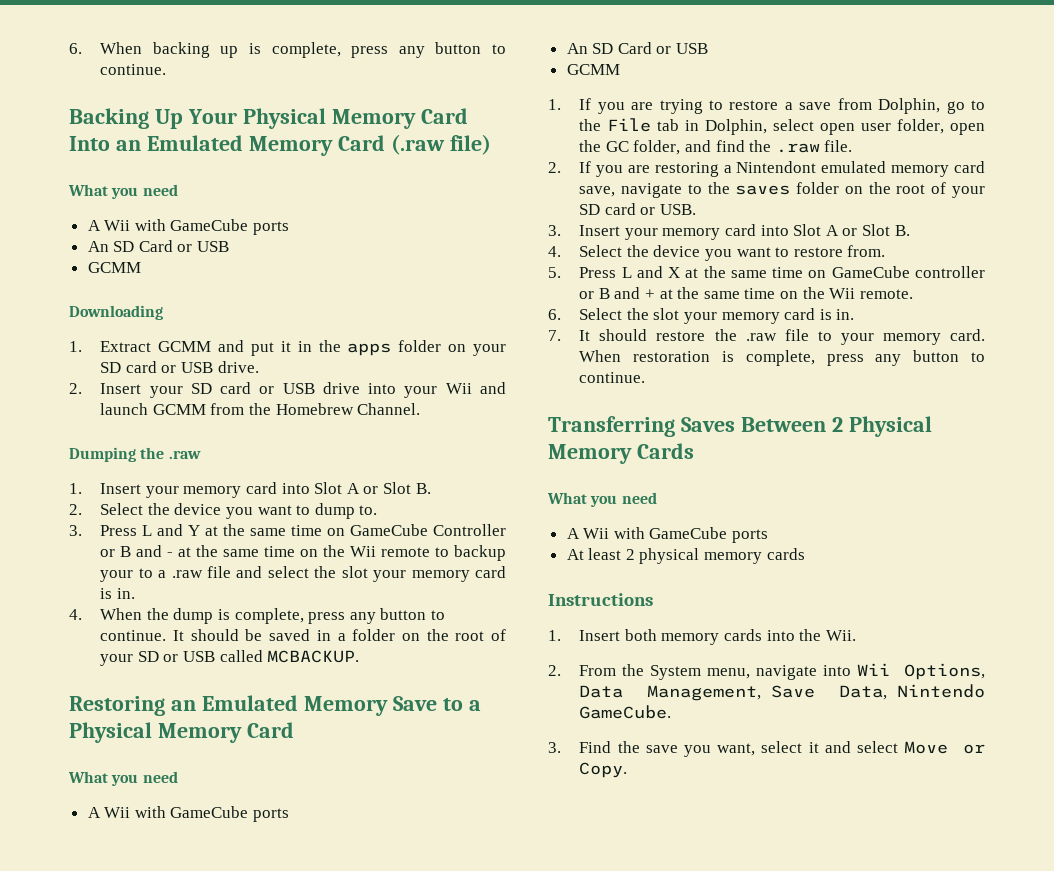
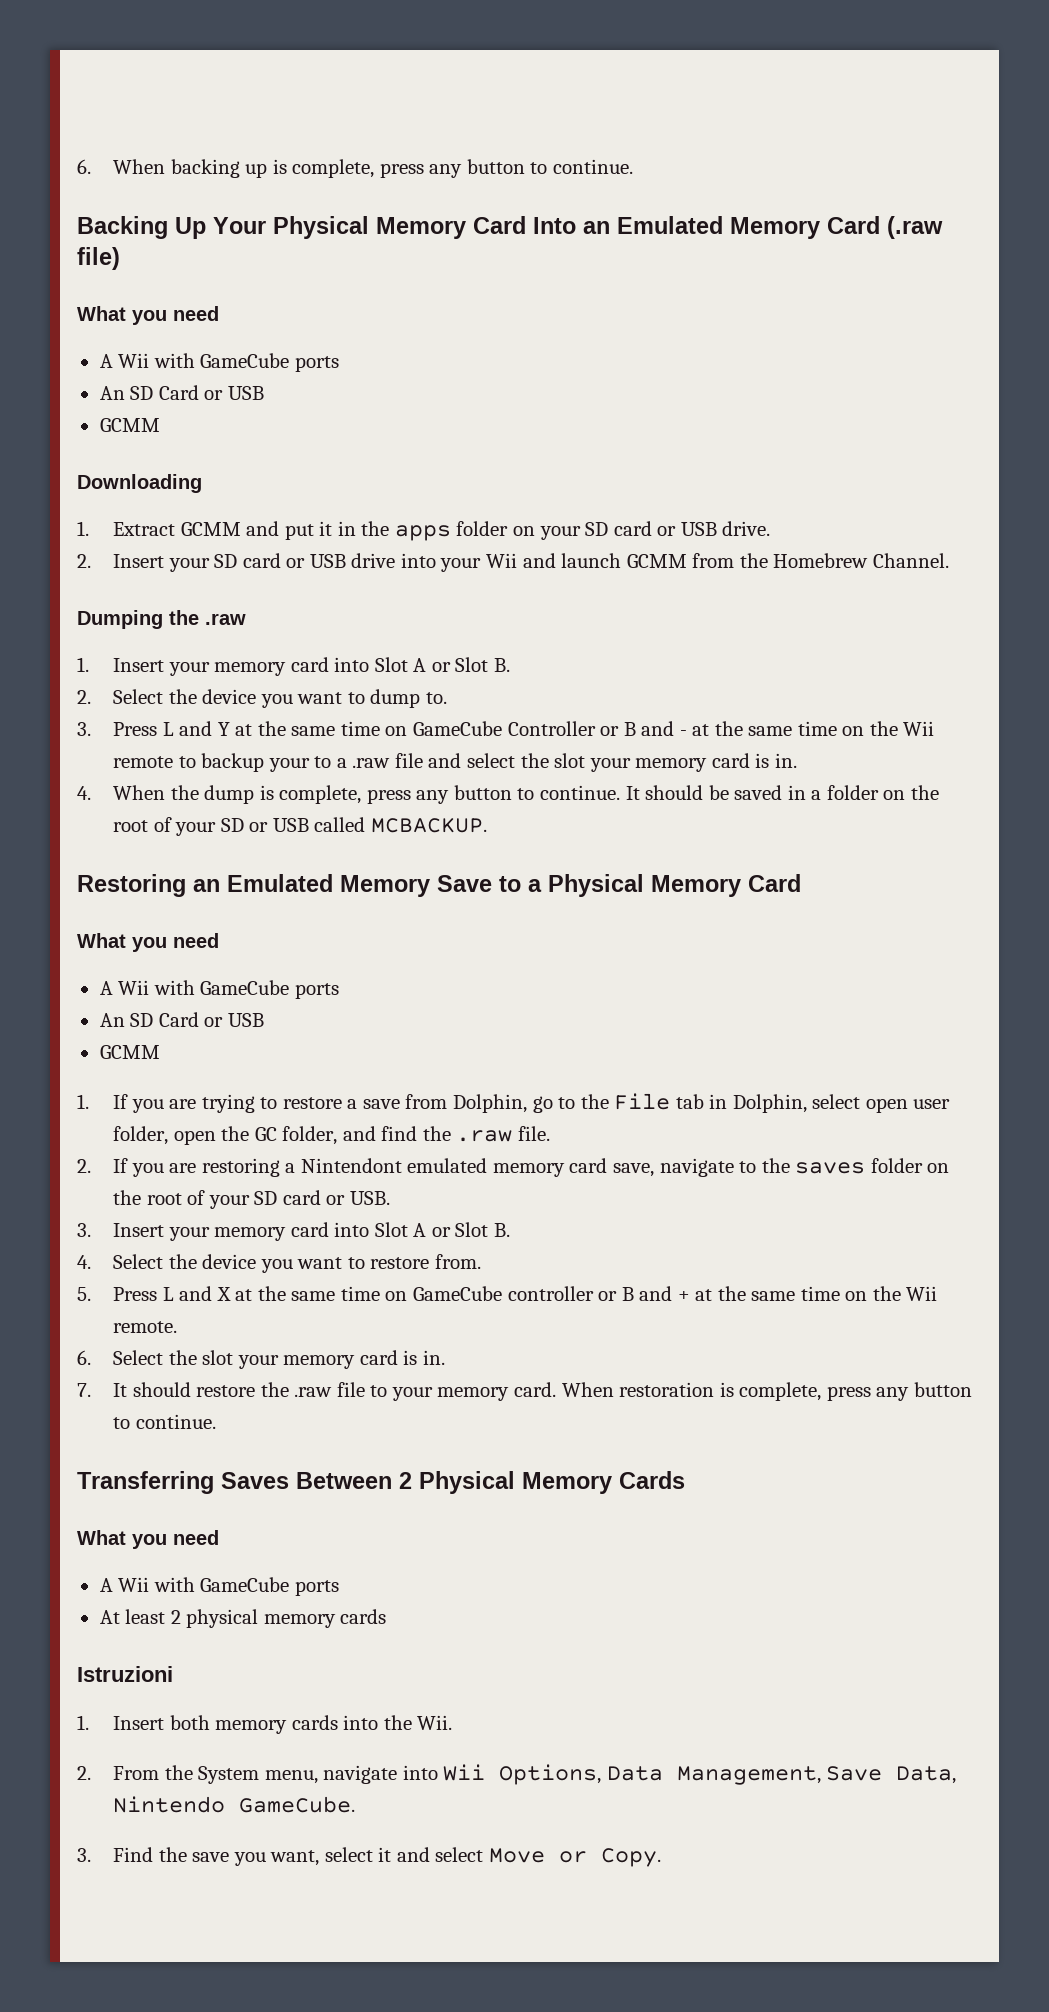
- Instructions
+ Istruzioni

